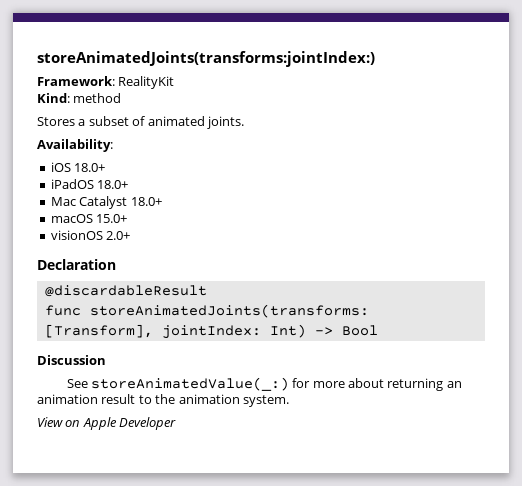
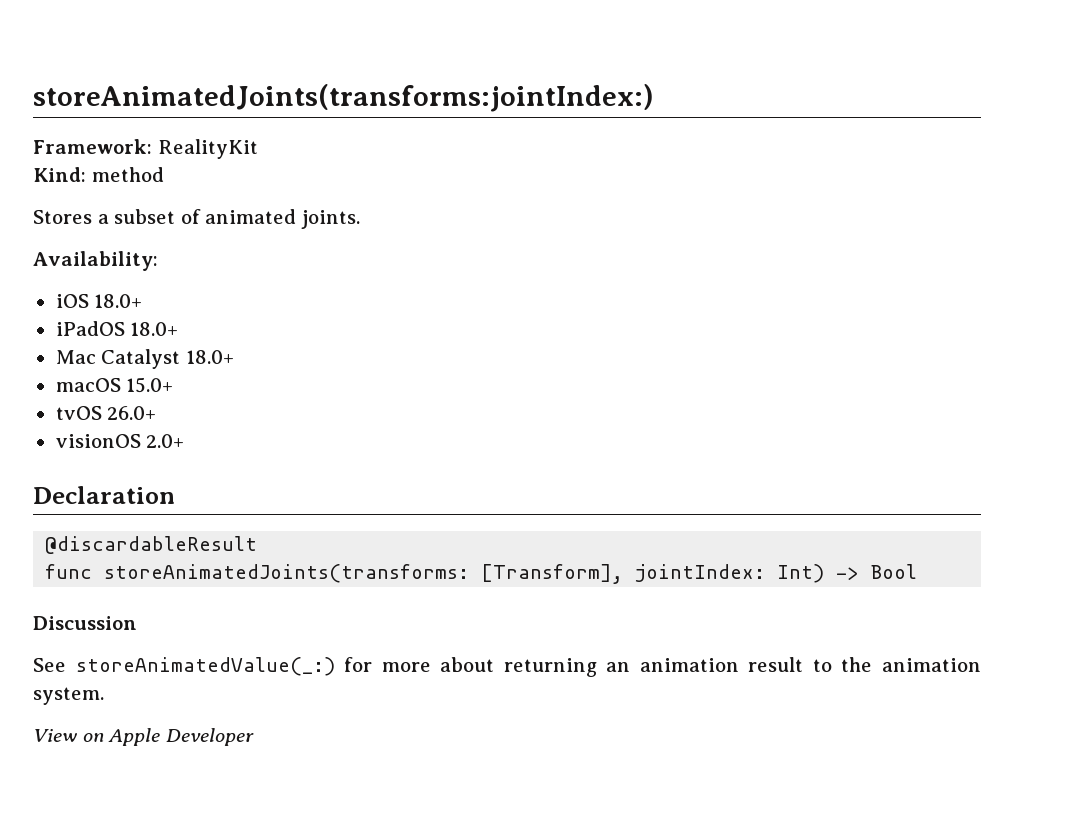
+ tvOS 26.0+

